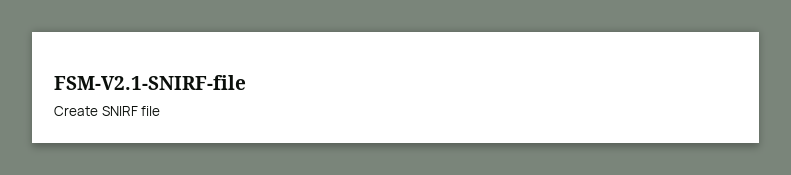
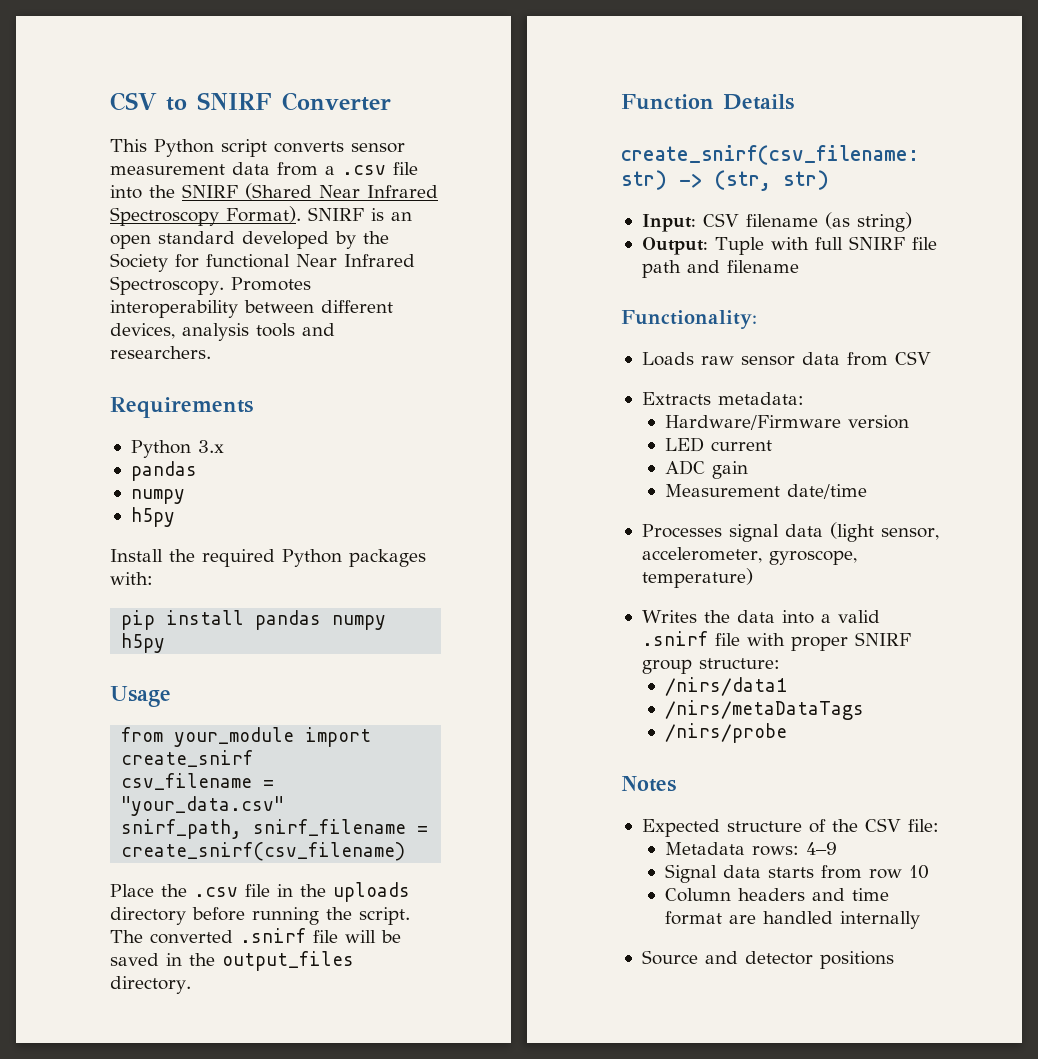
- FSM-V2.1-SNIRF-file
- Create SNIRF file
+ CSV to SNIRF Converter
+ This Python script converts sensor measurement data from a .csv file into the SNIRF (Shared Near Infrared Spectroscopy Format). SNIRF is an open standard developed by the Society for functional Near Infrared Spectroscopy. Promotes interoperability between different devices, analysis tools and researchers.
+ Requirements
+ Python 3.x
+ pandas
+ numpy
+ h5py
+ Install the required Python packages with:
+ pip install pandas numpy h5py
+ Usage
+ from your_module import create_snirf
+ csv_filename = "your_data.csv"
+ snirf_path, snirf_filename = create_snirf(csv_filename)
+ Place the .csv file in the uploads directory before running the script. The converted .snirf file will be saved in the output_files directory.
+ Function Details
+ create_snirf(csv_filename: str) -> (str, str)
+ Input: CSV filename (as string)
+ Output: Tuple with full SNIRF file path and filename
+ Functionality:
+ Loads raw sensor data from CSV
+ Extracts metadata:
+ Hardware/Firmware version
+ LED current
+ ADC gain
+ Measurement date/time
+ Processes signal data (light sensor, accelerometer, gyroscope, temperature)
+ Writes the data into a valid .snirf file with proper SNIRF group structure:
+ /nirs/data1
+ /nirs/metaDataTags
+ /nirs/probe
+ Notes
+ Expected structure of the CSV file:
+ Metadata rows: 4–9
+ Signal data starts from row 10
+ Column headers and time format are handled internally
+ Source and detector positions

